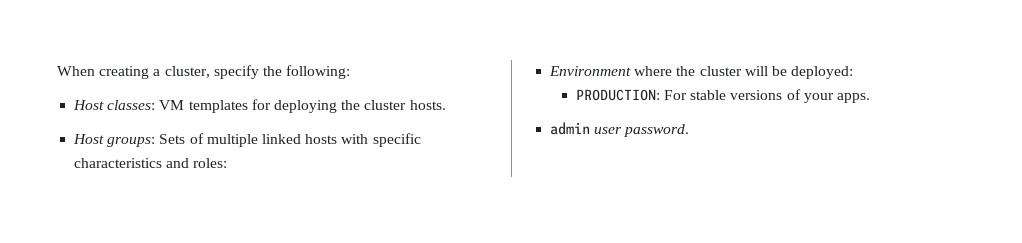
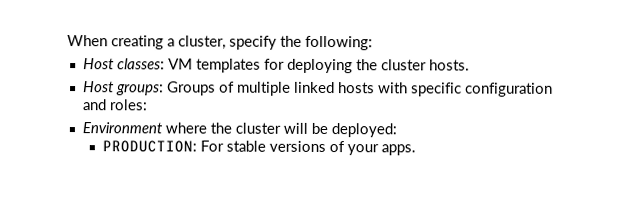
- Host groups: Sets of multiple linked hosts with specific characteristics and roles:
+ Host groups: Groups of multiple linked hosts with specific configuration and roles:
- admin user password.

